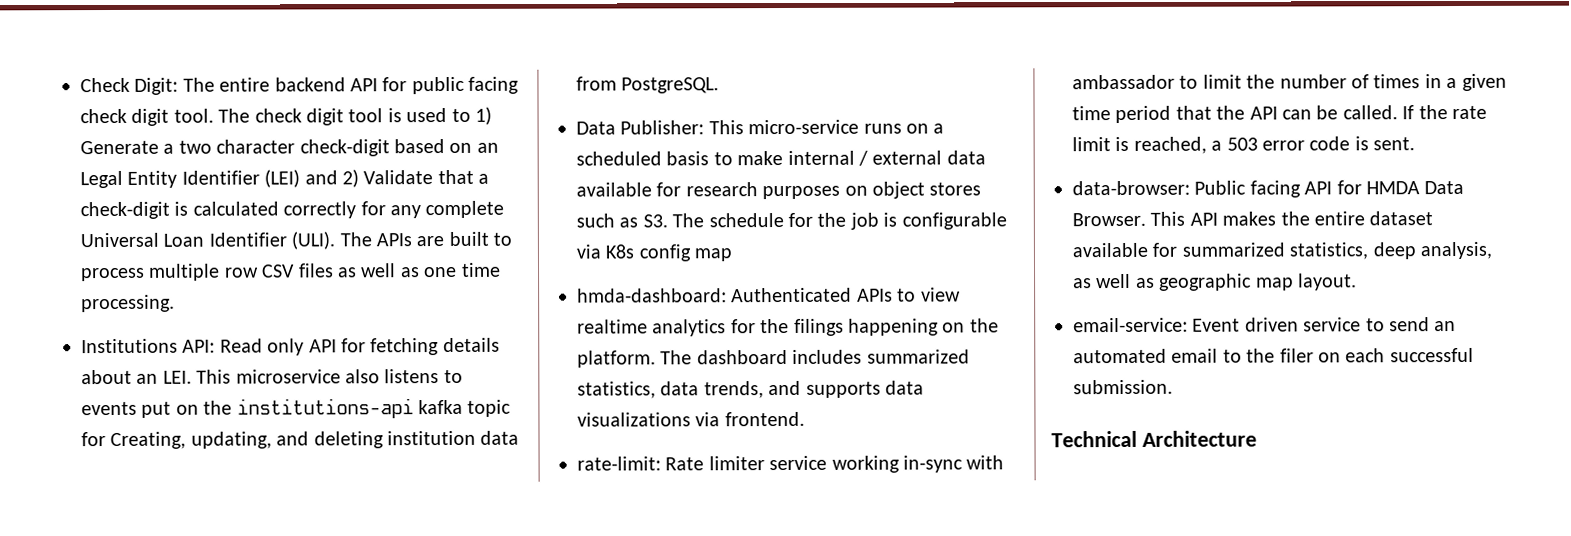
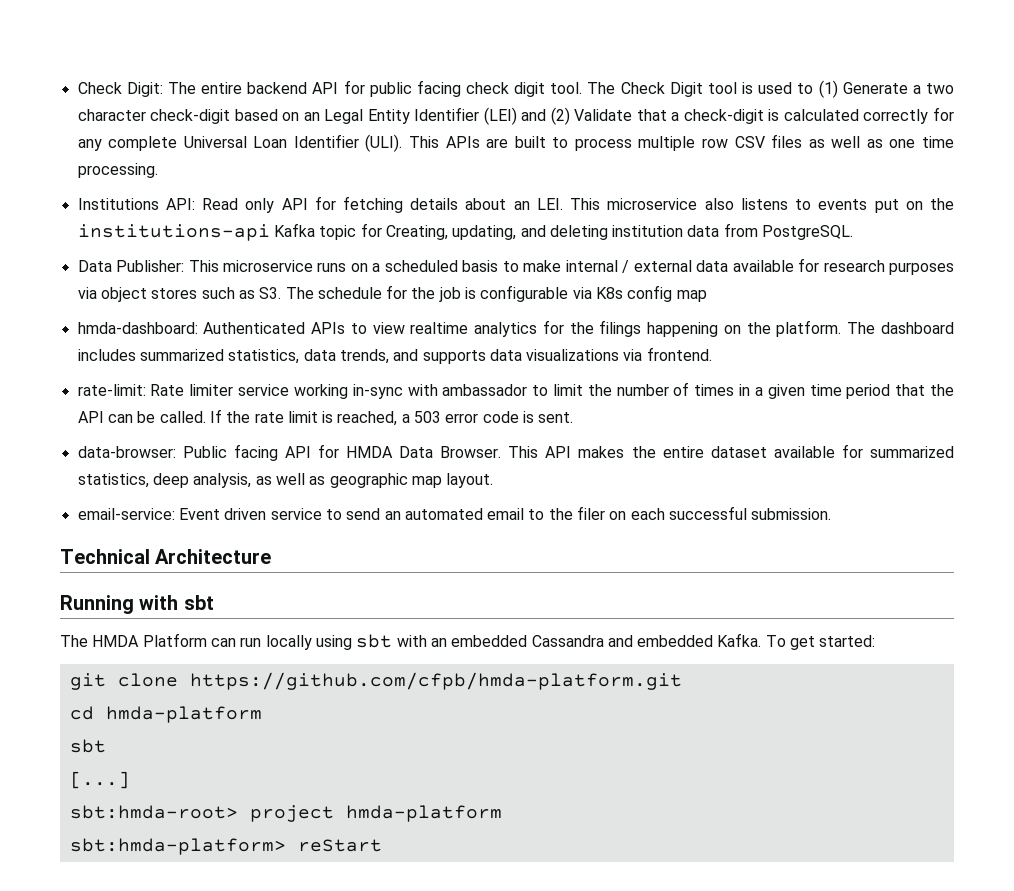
- The check digit tool is used to 1) Generate a two character check-digit based on an Legal Entity Identifier (LEI) and 2) Validate that a check-digit is calculated correctly for any complete Universal Loan Identifier (ULI).
+ The Check Digit tool is used to (1) Generate a two character check-digit based on an Legal Entity Identifier (LEI) and (2) Validate that a check-digit is calculated correctly for any complete Universal Loan Identifier (ULI).
- The APIs are built to process multiple row CSV files as well as one time processing.
+ This APIs are built to process multiple row CSV files as well as one time processing.
- Institutions API: Read only API for fetching details about an LEI. This microservice also listens to events put on the institutions-api kafka topic for Creating, updating, and deleting institution data from PostgreSQL.
+ Institutions API: Read only API for fetching details about an LEI. This microservice also listens to events put on the institutions-api Kafka topic for Creating, updating, and deleting institution data from PostgreSQL.
- Data Publisher: This micro-service runs on a scheduled basis to make internal / external data available for research purposes on object stores such as S3. The schedule for the job is configurable via K8s config map
+ Data Publisher: This microservice runs on a scheduled basis to make internal / external data available for research purposes via object stores such as S3. The schedule for the job is configurable via K8s config map
+ Running with sbt
+ The HMDA Platform can run locally using sbt with an embedded Cassandra and embedded Kafka. To get started:
+ git clone https://github.com/cfpb/hmda-platform.git
+ cd hmda-platform
+ sbt
+ [...]
+ sbt:hmda-root> project hmda-platform
+ sbt:hmda-platform> reStart

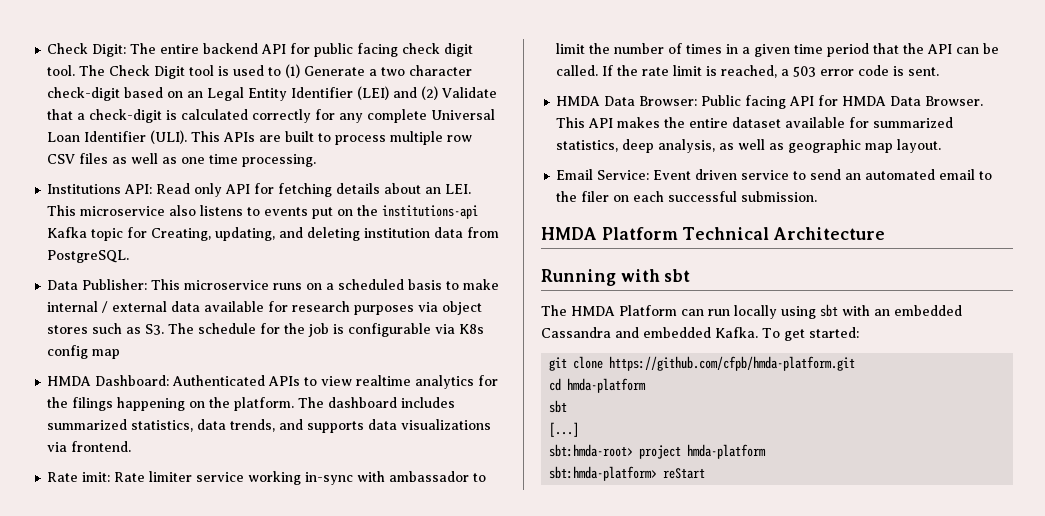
- hmda-dashboard: Authenticated APIs to view realtime analytics for the filings happening on the platform.
+ HMDA Dashboard: Authenticated APIs to view realtime analytics for the filings happening on the platform.
- rate-limit: Rate limiter service working in-sync with ambassador to limit the number of times in a given time period that the API can be called.
+ Rate imit: Rate limiter service working in-sync with ambassador to limit the number of times in a given time period that the API can be called.
- data-browser: Public facing API for HMDA Data Browser.
+ HMDA Data Browser: Public facing API for HMDA Data Browser.
- email-service: Event driven service to send an automated email to the filer on each successful submission.
+ Email Service: Event driven service to send an automated email to the filer on each successful submission.
- Technical Architecture
+ HMDA Platform Technical Architecture

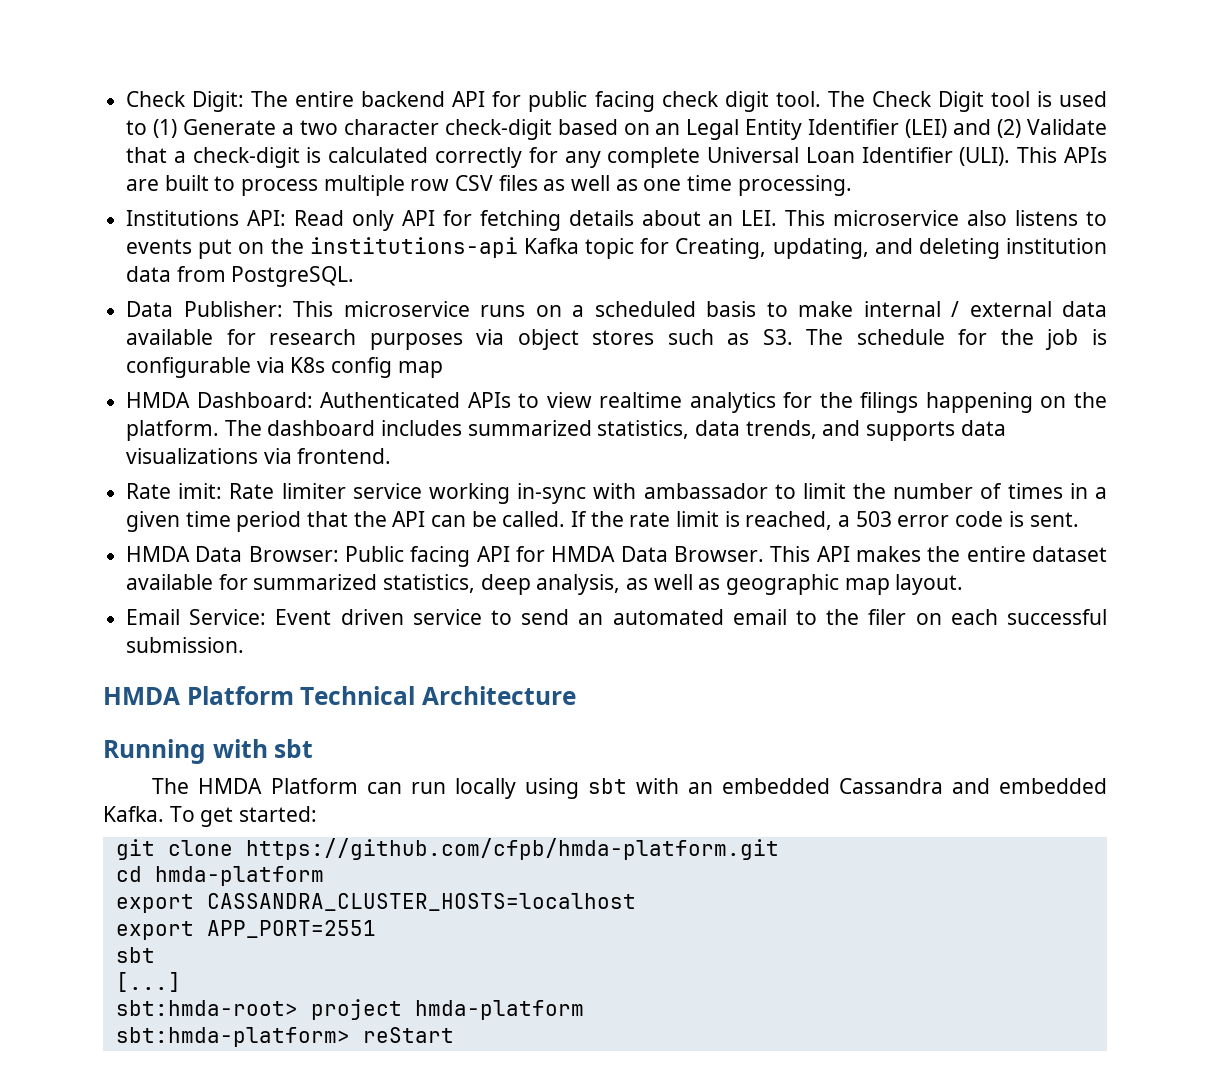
+ export CASSANDRA_CLUSTER_HOSTS=localhost
+ export APP_PORT=2551

